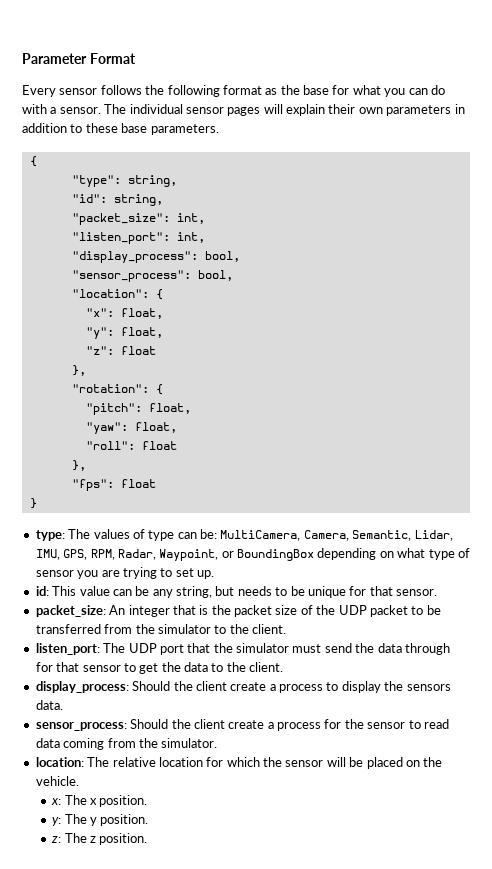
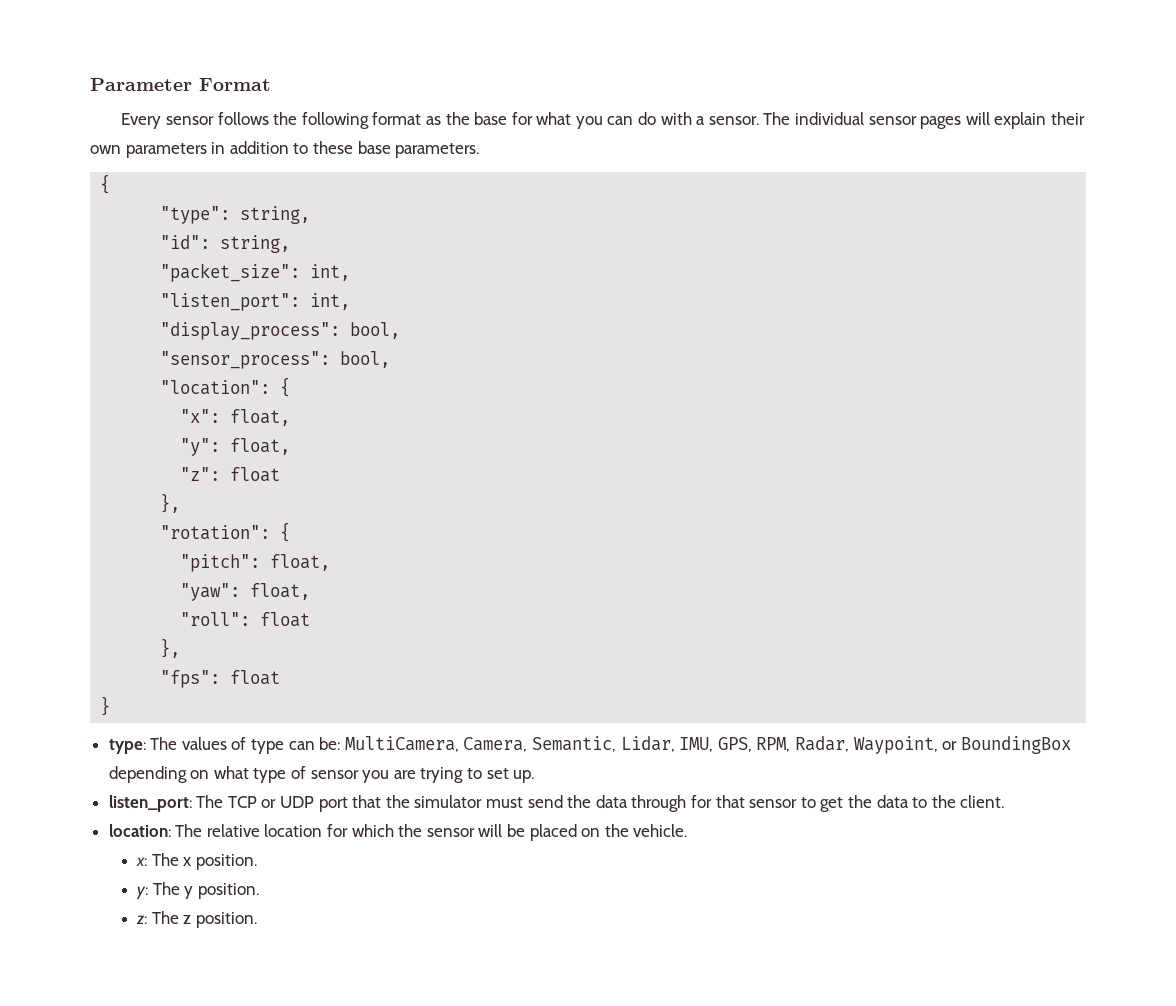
- id: This value can be any string, but needs to be unique for that sensor.
- packet_size: An integer that is the packet size of the UDP packet to be transferred from the simulator to the client.
- listen_port: The UDP port that the simulator must send the data through for that sensor to get the data to the client.
+ listen_port: The TCP or UDP port that the simulator must send the data through for that sensor to get the data to the client.
- display_process: Should the client create a process to display the sensors data.
- sensor_process: Should the client create a process for the sensor to read data coming from the simulator.

